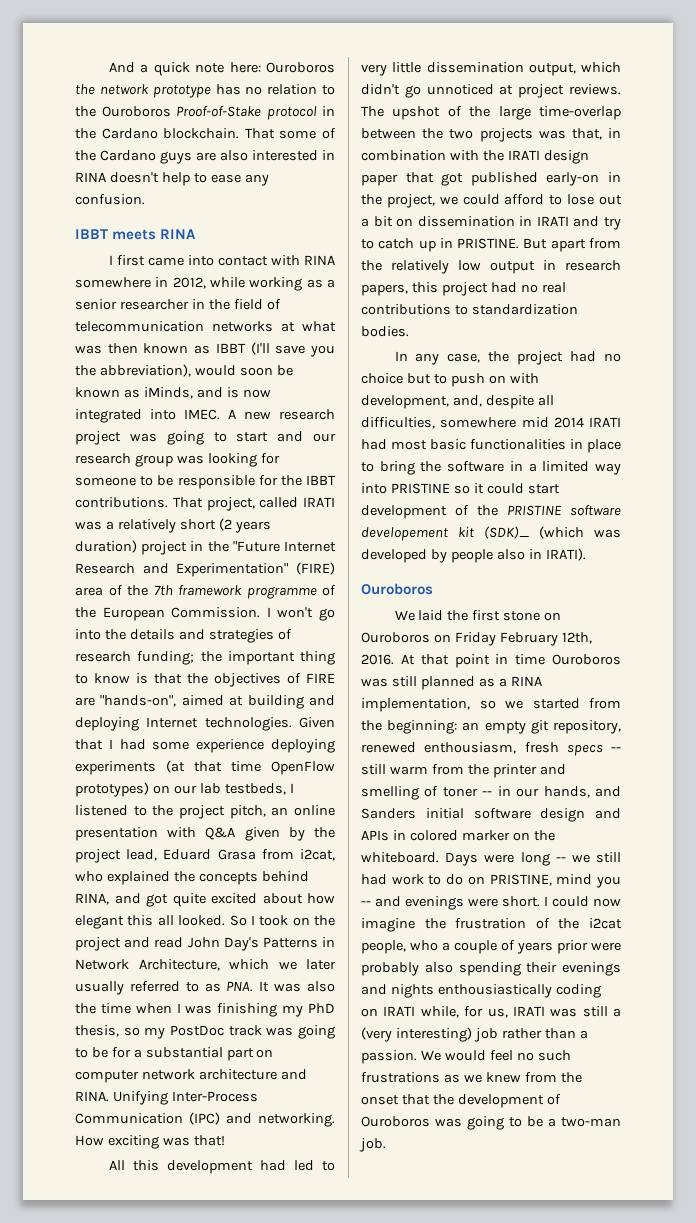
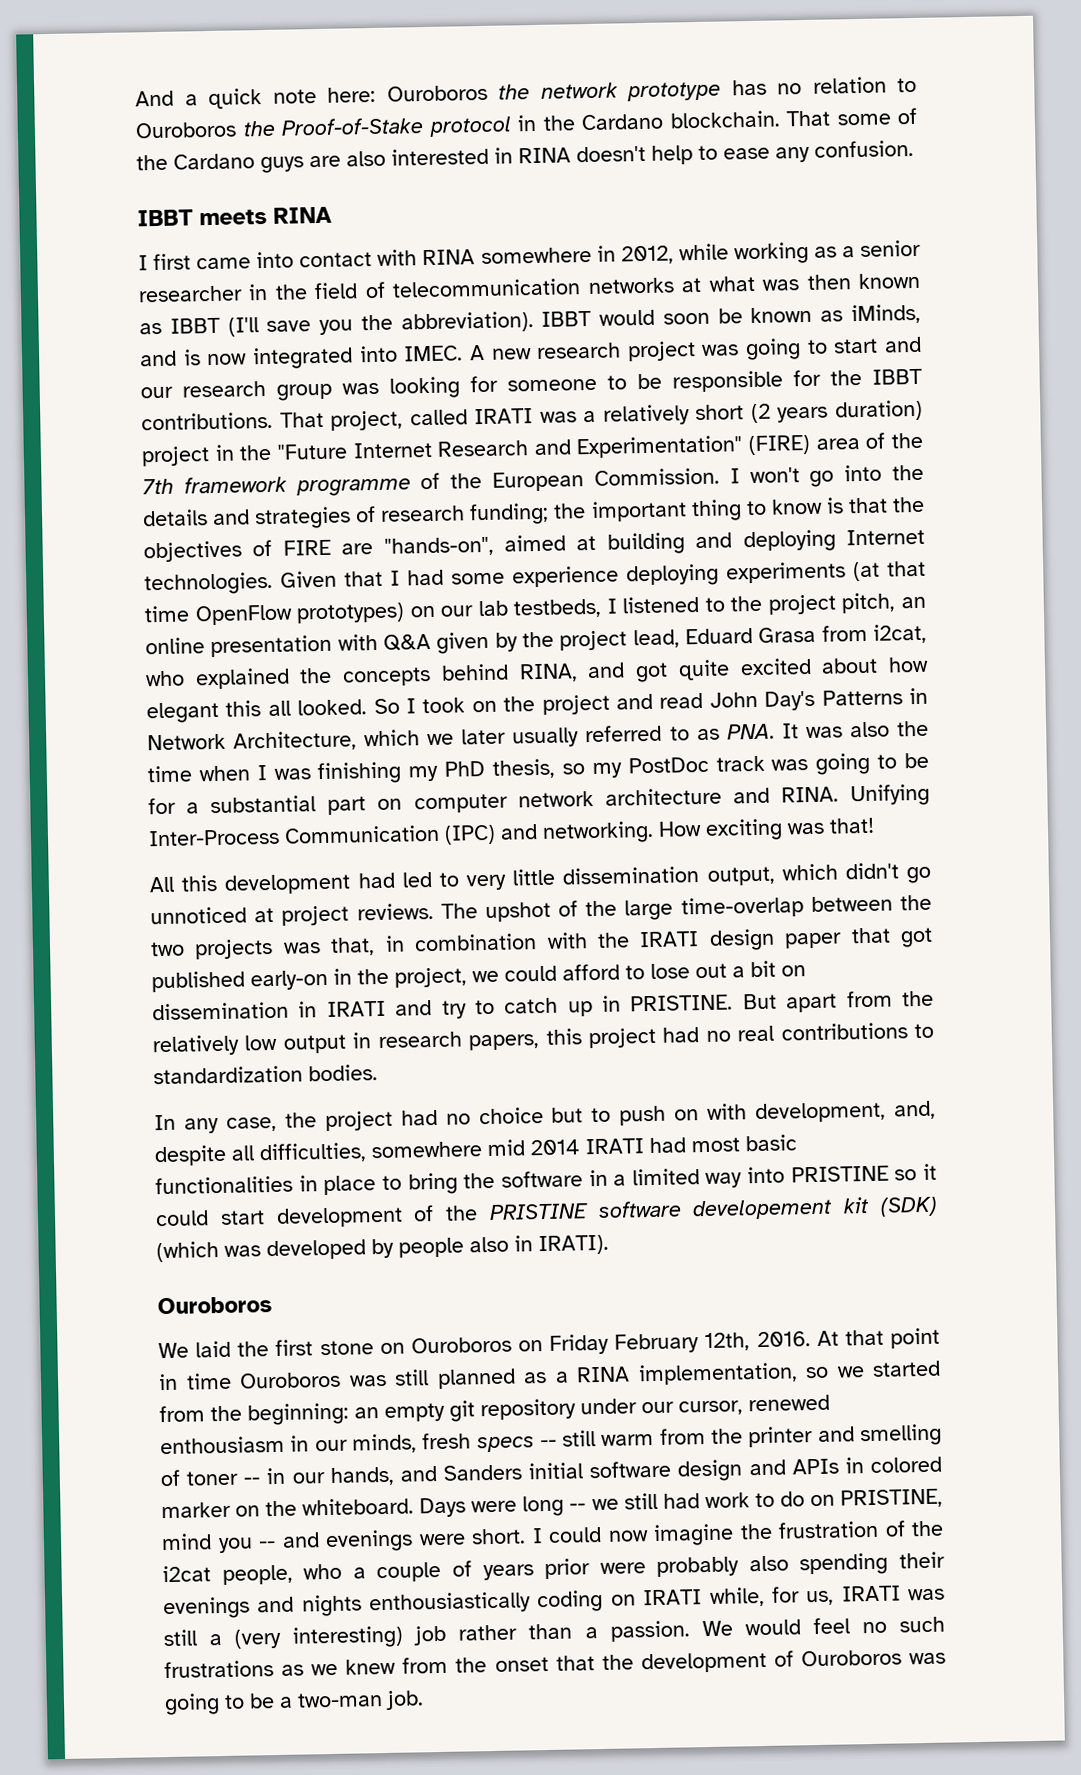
- And a quick note here: Ouroboros the network prototype has no relation to the Ouroboros Proof-of-Stake protocol in the Cardano blockchain.
+ And a quick note here: Ouroboros the network prototype has no relation to Ouroboros the Proof-of-Stake protocol in the Cardano blockchain.
- I first came into contact with RINA somewhere in 2012, while working as a senior researcher in the field of telecommunication networks at what was then known as IBBT (I'll save you the abbreviation), would soon be known as iMinds, and is now integrated into IMEC.
+ I first came into contact with RINA somewhere in 2012, while working as a senior researcher in the field of telecommunication networks at what was then known as IBBT (I'll save you the abbreviation). IBBT would soon be known as iMinds, and is now integrated into IMEC.
- In any case, the project had no choice but to push on with development, and, despite all difficulties, somewhere mid 2014 IRATI had most basic functionalities in place to bring the software in a limited way into PRISTINE so it could start development of the PRISTINE software developement kit (SDK)_ (which was developed by people also in IRATI).
+ In any case, the project had no choice but to push on with development, and, despite all difficulties, somewhere mid 2014 IRATI had most basic functionalities in place to bring the software in a limited way into PRISTINE so it could start development of the PRISTINE software developement kit (SDK) (which was developed by people also in IRATI).
- At that point in time Ouroboros was still planned as a RINA implementation, so we started from the beginning: an empty git repository, renewed enthousiasm, fresh specs -- still warm from the printer and smelling of toner -- in our hands, and Sanders initial software design and APIs in colored marker on the whiteboard.
+ At that point in time Ouroboros was still planned as a RINA implementation, so we started from the beginning: an empty git repository under our cursor, renewed enthousiasm in our minds, fresh specs -- still warm from the printer and smelling of toner -- in our hands, and Sanders initial software design and APIs in colored marker on the whiteboard.

